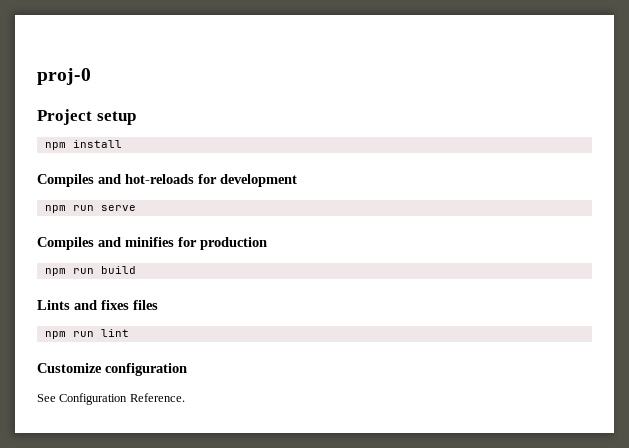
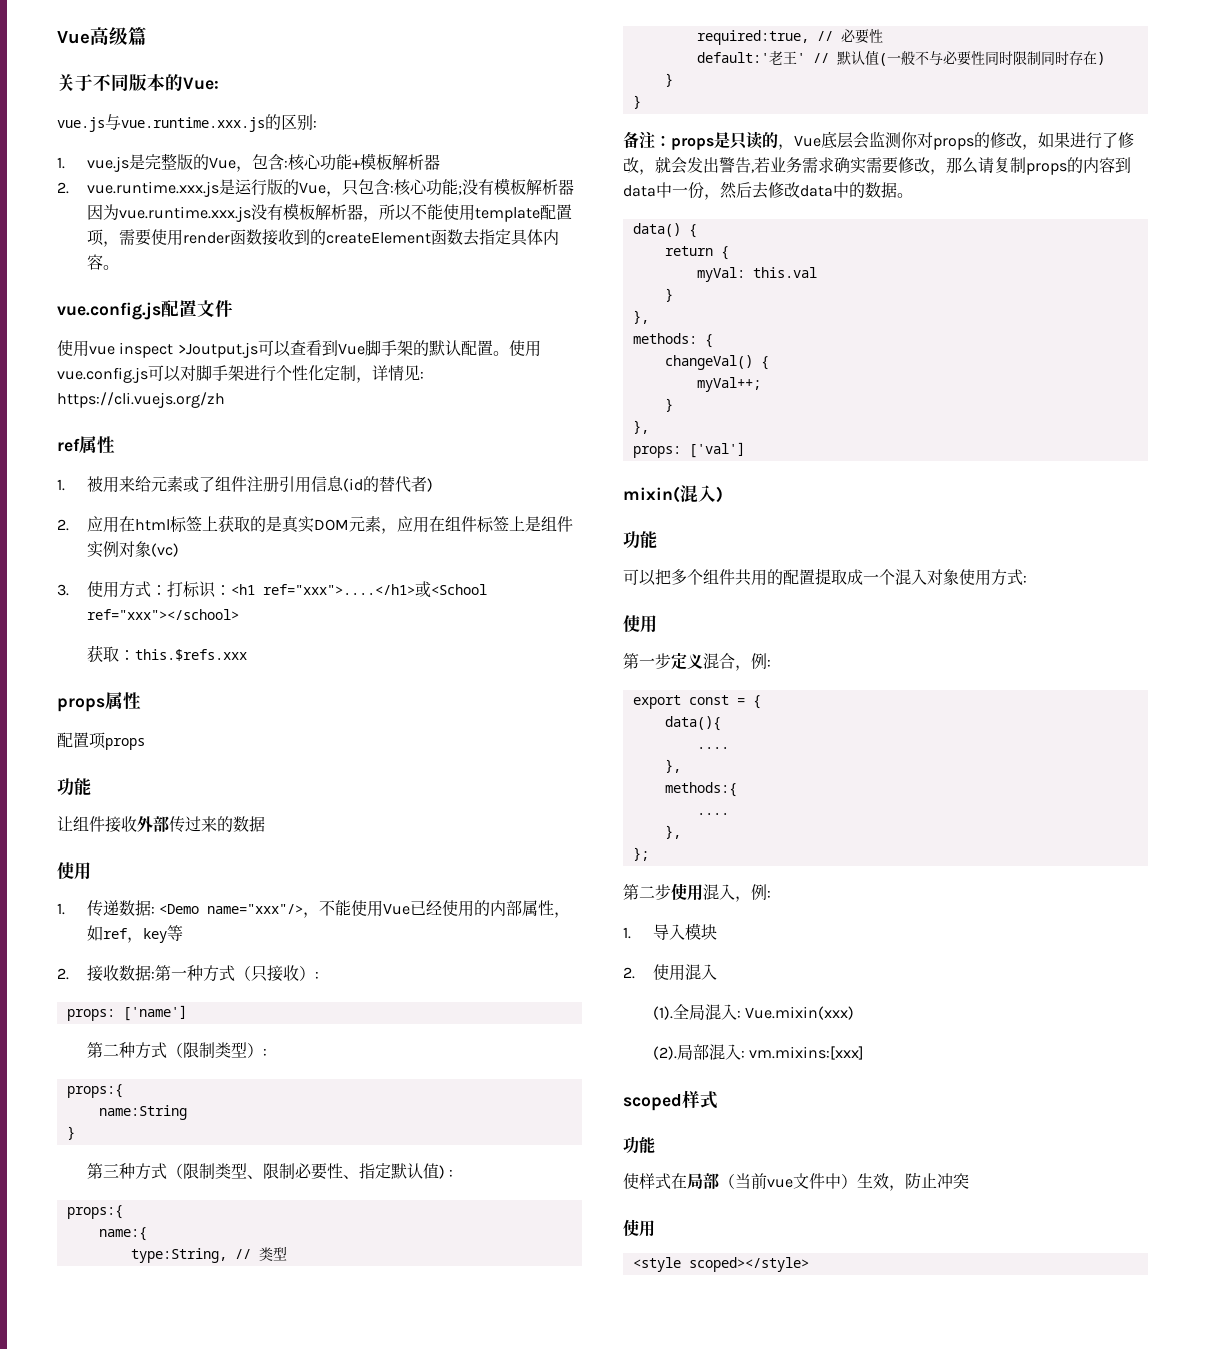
- proj-0
- Project setup
- npm install
- Compiles and hot-reloads for development
- npm run serve
- Compiles and minifies for production
- npm run build
- Lints and fixes files
- npm run lint
- Customize configuration
- See Configuration Reference.
+ Vue高级篇
+ 关于不同版本的Vue:
+ vue.js与vue.runtime.xxx.js的区别:
+ 1. vue.js是完整版的Vue，包含:核心功能+模板解析器
+ 2. vue.runtime.xxx.js是运行版的Vue，只包含:核心功能;没有模板解析器因为vue.runtime.xxx.js没有模板解析器，所以不能使用template配置项，需要使用render函数接收到的createElement函数去指定具体内容。
+ vue.config.js配置文件
+ 使用vue inspect >Joutput.js可以查看到Vue脚手架的默认配置。使用vue.config.js可以对脚手架进行个性化定制，详情见: https://cli.vuejs.org/zh
+ ref属性
+ 1.被用来给元素或了组件注册引用信息(id的替代者)
+ 2.应用在html标签上获取的是真实DOM元素，应用在组件标签上是组件实例对象(vc)
+ 3.使用方式：打标识：<h1 ref="xxx">....</h1>或<School ref="xxx"></school>
+ 获取：this.$refs.xxx
+ props属性
+ 配置项props
+ 功能
+ 让组件接收外部传过来的数据
+ 使用
+ 1.传递数据: <Demo name="xxx"/>，不能使用Vue已经使用的内部属性，如ref，key等
+ 2.接收数据:第一种方式（只接收）:
+ props: ['name']
+ 第二种方式（限制类型）:
+ props:{
+ name:String
+ }
+ 第三种方式（限制类型、限制必要性、指定默认值) :
+ props:{
+ name:{
+ type:String, // 类型
+ required:true, // 必要性
+ default:'老王' // 默认值(一般不与必要性同时限制同时存在)
+ }
+ }
+ 备注：props是只读的，Vue底层会监测你对props的修改，如果进行了修改，就会发出警告,若业务需求确实需要修改，那么请复制props的内容到data中一份，然后去修改data中的数据。
+ data() {
+ return {
+ myVal: this.val
+ }
+ },
+ methods: {
+ changeVal() {
+ myVal++;
+ }
+ },
+ props: ['val']
+ mixin(混入)
+ 功能
+ 可以把多个组件共用的配置提取成一个混入对象使用方式:
+ 使用
+ 第一步定义混合，例:
+ export const = {
+ data(){
+ ....
+ },
+ methods:{
+ ....
+ },
+ };
+ 第二步使用混入，例:
+ 1.导入模块
+ 2.使用混入
+ (1).全局混入: Vue.mixin(xxx)
+ (2).局部混入: vm.mixins:[xxx]
+ scoped样式
+ 功能
+ 使样式在局部（当前vue文件中）生效，防止冲突
+ 使用
+ <style scoped></style>

